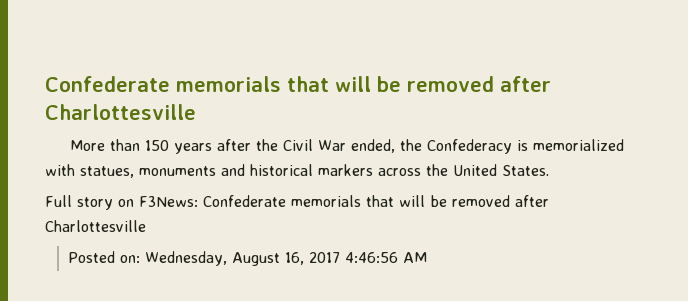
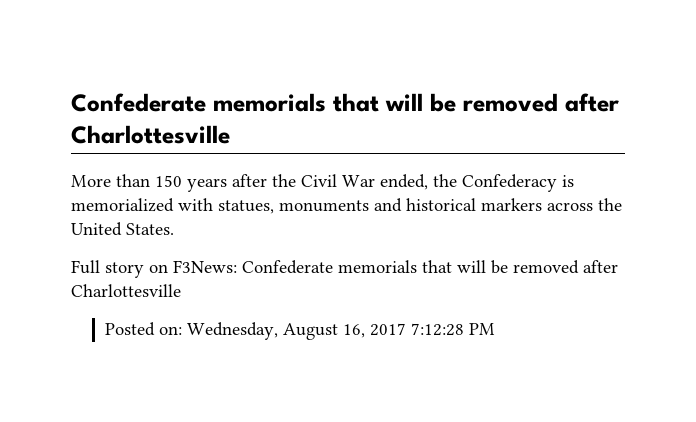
- Posted on: Wednesday, August 16, 2017 4:46:56 AM
+ Posted on: Wednesday, August 16, 2017 7:12:28 PM

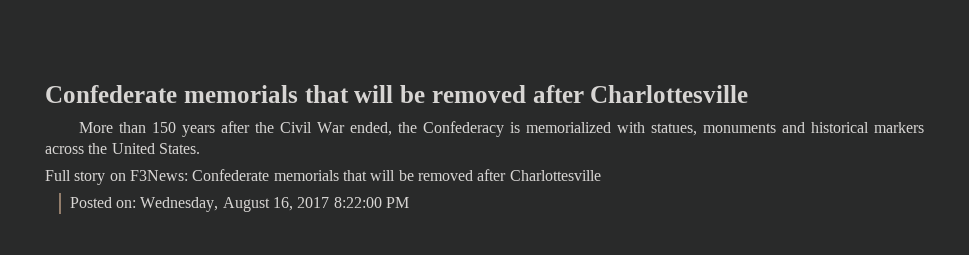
- Posted on: Wednesday, August 16, 2017 7:12:28 PM
+ Posted on: Wednesday, August 16, 2017 8:22:00 PM

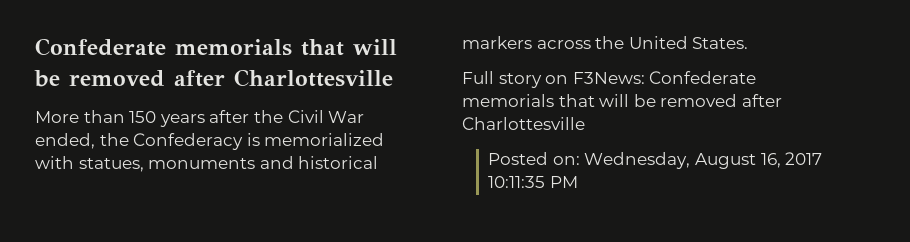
- Posted on: Wednesday, August 16, 2017 8:22:00 PM
+ Posted on: Wednesday, August 16, 2017 10:11:35 PM

